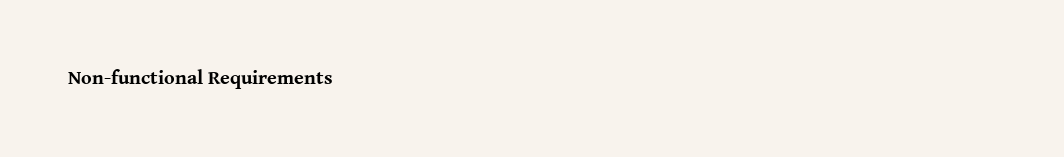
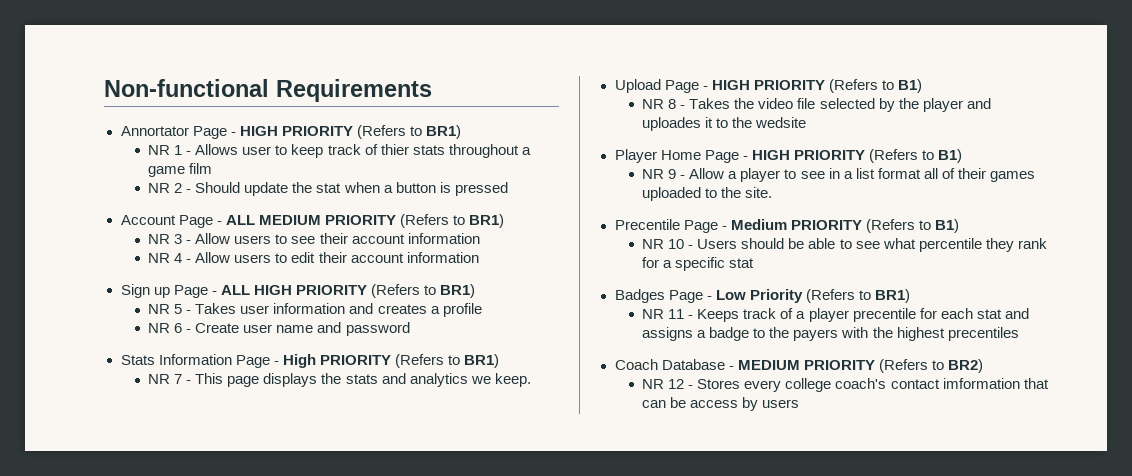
+ Annortator Page - HIGH PRIORITY (Refers to BR1)
+ NR 1 - Allows user to keep track of thier stats throughout a game film
+ NR 2 - Should update the stat when a button is pressed
+ Account Page - ALL MEDIUM PRIORITY (Refers to BR1)
+ NR 3 - Allow users to see their account information
+ NR 4 - Allow users to edit their account information
+ Sign up Page - ALL HIGH PRIORITY (Refers to BR1)
+ NR 5 - Takes user information and creates a profile
+ NR 6 - Create user name and password
+ Stats Information Page - High PRIORITY (Refers to BR1)
+ NR 7 - This page displays the stats and analytics we keep.
+ Upload Page - HIGH PRIORITY (Refers to B1)
+ NR 8 - Takes the video file selected by the player and uploades it to the wedsite
+ Player Home Page - HIGH PRIORITY (Refers to B1)
+ NR 9 - Allow a player to see in a list format all of their games uploaded to the site.
+ Precentile Page - Medium PRIORITY (Refers to B1)
+ NR 10 - Users should be able to see what percentile they rank for a specific stat
+ Badges Page - Low Priority (Refers to BR1)
+ NR 11 - Keeps track of a player precentile for each stat and assigns a badge to the payers with the highest precentiles
+ Coach Database - MEDIUM PRIORITY (Refers to BR2)
+ NR 12 - Stores every college coach's contact imformation that can be access by users

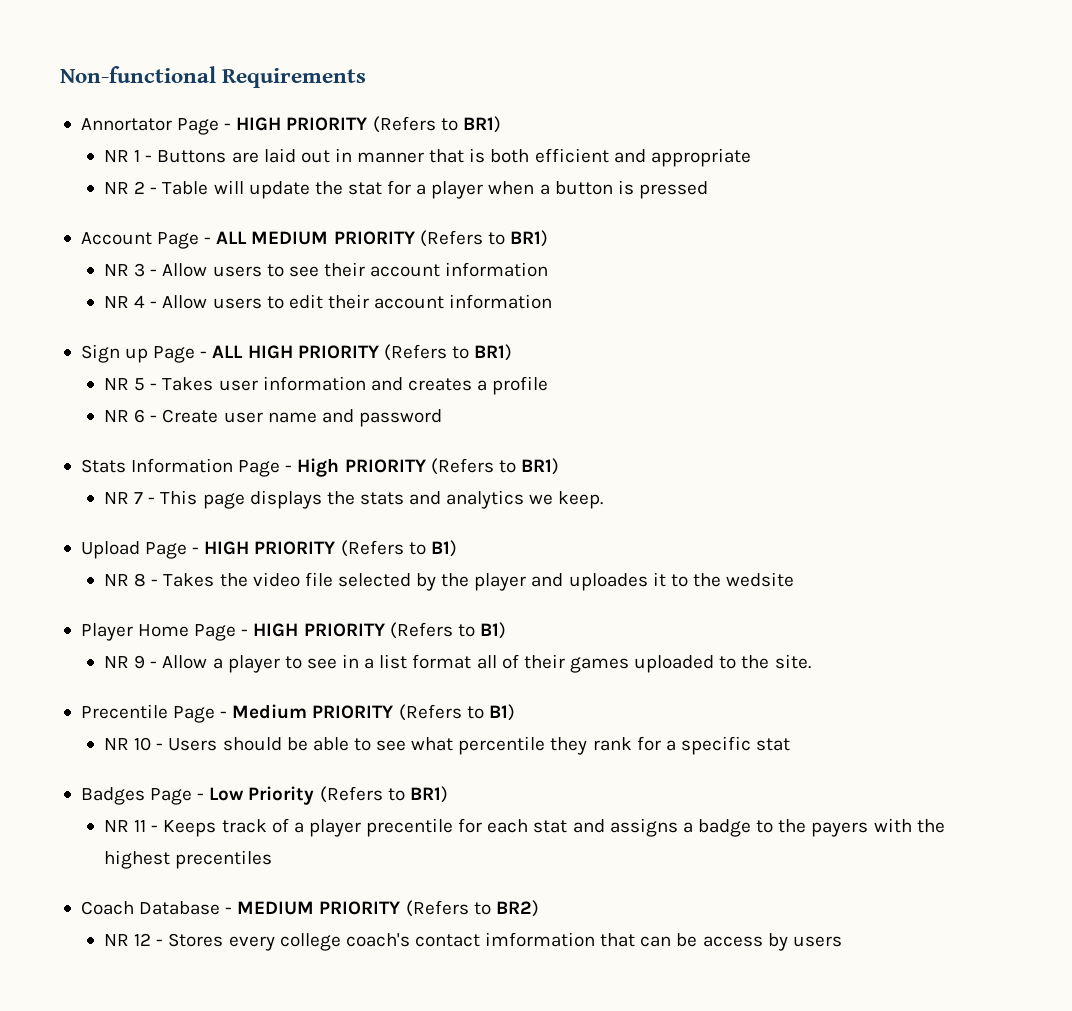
- NR 1 - Allows user to keep track of thier stats throughout a game film
+ NR 1 - Buttons are laid out in manner that is both efficient and appropriate
- NR 2 - Should update the stat when a button is pressed
+ NR 2 - Table will update the stat for a player when a button is pressed

